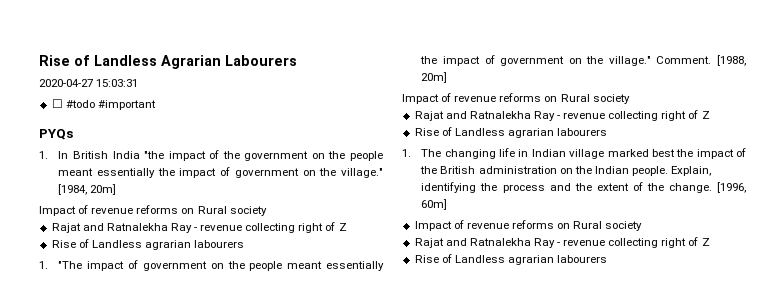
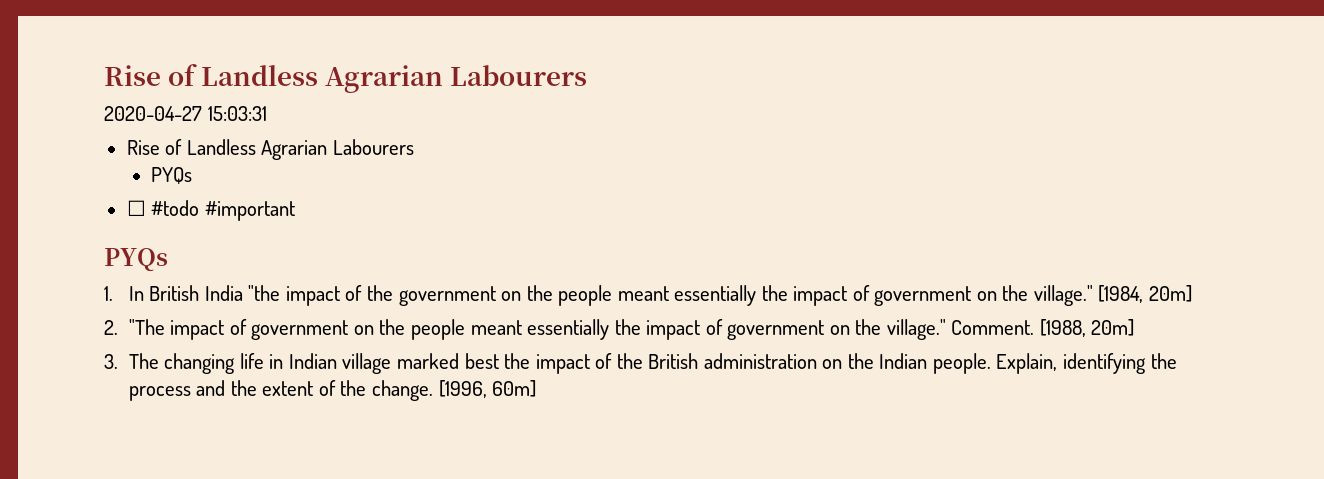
  2020-04-27 15:03:31
+ Rise of Landless Agrarian Labourers
+ PYQs
  [1984, 20m]
- Impact of revenue reforms on Rural society
- Rajat and Ratnalekha Ray - revenue collecting right of Z
- Rise of Landless agrarian labourers
- 1. "The impact of government on the people meant essentially the impact of government on the village."
+ 2. "The impact of government on the people meant essentially the impact of government on the village."
  [1988, 20m]
- Impact of revenue reforms on Rural society
- Rajat and Ratnalekha Ray - revenue collecting right of Z
- Rise of Landless agrarian labourers
- 1. The changing life in Indian village marked best the impact of the British administration on the Indian people.
+ 3. The changing life in Indian village marked best the impact of the British administration on the Indian people.
  [1996, 60m]
- Impact of revenue reforms on Rural society
- Rajat and Ratnalekha Ray - revenue collecting right of Z
- Rise of Landless agrarian labourers

